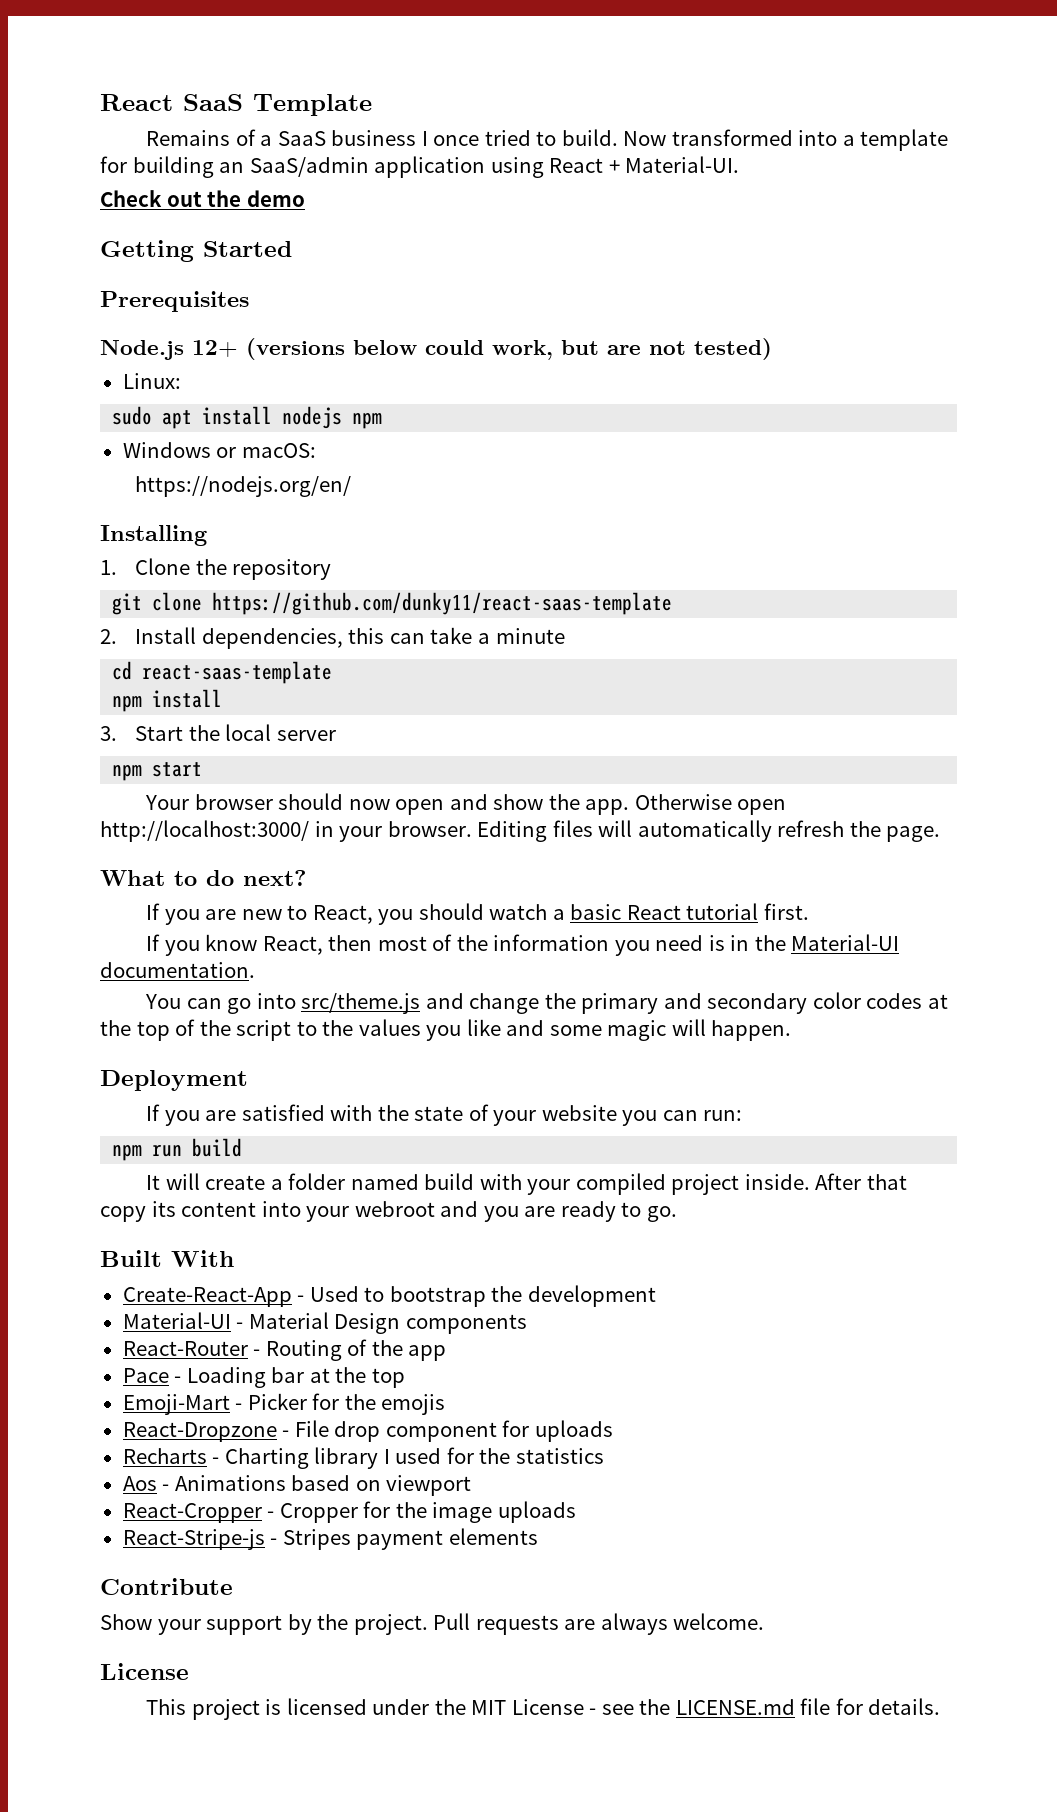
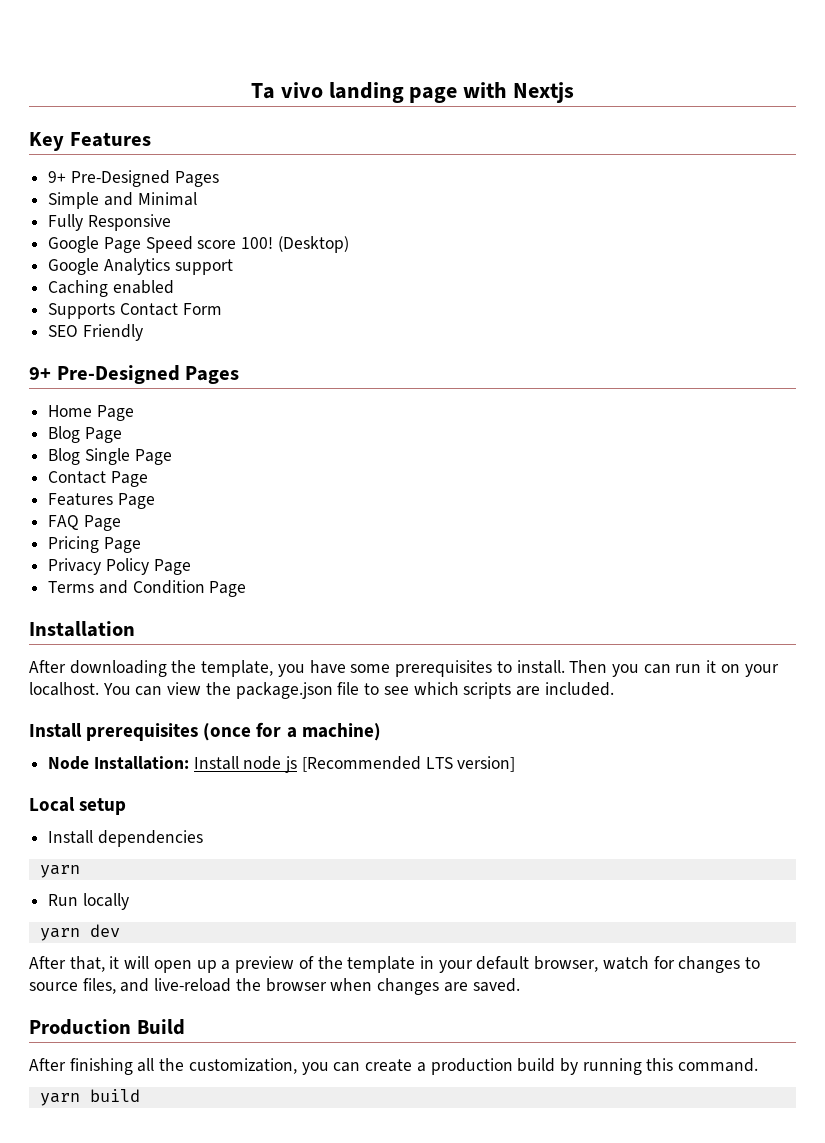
- React SaaS Template
- Remains of a SaaS business I once tried to build. Now transformed into a template for building an SaaS/admin application using React + Material-UI.
- Check out the demo
- Getting Started
- Prerequisites
- Node.js 12+ (versions below could work, but are not tested)
- Linux:
- sudo apt install nodejs npm
- Windows or macOS:
- https://nodejs.org/en/
- Installing
- 1. Clone the repository
- git clone https://github.com/dunky11/react-saas-template
- 2. Install dependencies, this can take a minute
- cd react-saas-template
- npm install
- 3. Start the local server
- npm start
- Your browser should now open and show the app. Otherwise open http://localhost:3000/ in your browser. Editing files will automatically refresh the page.
- What to do next?
- If you are new to React, you should watch a basic React tutorial first.
- If you know React, then most of the information you need is in the Material-UI documentation.
- You can go into src/theme.js and change the primary and secondary color codes at the top of the script to the values you like and some magic will happen.
- Deployment
- If you are satisfied with the state of your website you can run:
- npm run build
- It will create a folder named build with your compiled project inside. After that copy its content into your webroot and you are ready to go.
- Built With
- Create-React-App - Used to bootstrap the development
- Material-UI - Material Design components
- React-Router - Routing of the app
- Pace - Loading bar at the top
- Emoji-Mart - Picker for the emojis
- React-Dropzone - File drop component for uploads
- Recharts - Charting library I used for the statistics
- Aos - Animations based on viewport
- React-Cropper - Cropper for the image uploads
- React-Stripe-js - Stripes payment elements
- Contribute
- Show your support by the project. Pull requests are always welcome.
- License
- This project is licensed under the MIT License - see the LICENSE.md file for details.
+ Ta vivo landing page with Nextjs
+ Key Features
+ 9+ Pre-Designed Pages
+ Simple and Minimal
+ Fully Responsive
+ Google Page Speed score 100! (Desktop)
+ Google Analytics support
+ Caching enabled
+ Supports Contact Form
+ SEO Friendly
+ 9+ Pre-Designed Pages
+ Home Page
+ Blog Page
+ Blog Single Page
+ Contact Page
+ Features Page
+ FAQ Page
+ Pricing Page
+ Privacy Policy Page
+ Terms and Condition Page
+ Installation
+ After downloading the template, you have some prerequisites to install. Then you can run it on your localhost. You can view the package.json file to see which scripts are included.
+ Install prerequisites (once for a machine)
+ Node Installation: Install node js [Recommended LTS version]
+ Local setup
+ Install dependencies
+ yarn
+ Run locally
+ yarn dev
+ After that, it will open up a preview of the template in your default browser, watch for changes to source files, and live-reload the browser when changes are saved.
+ Production Build
+ After finishing all the customization, you can create a production build by running this command.
+ yarn build

